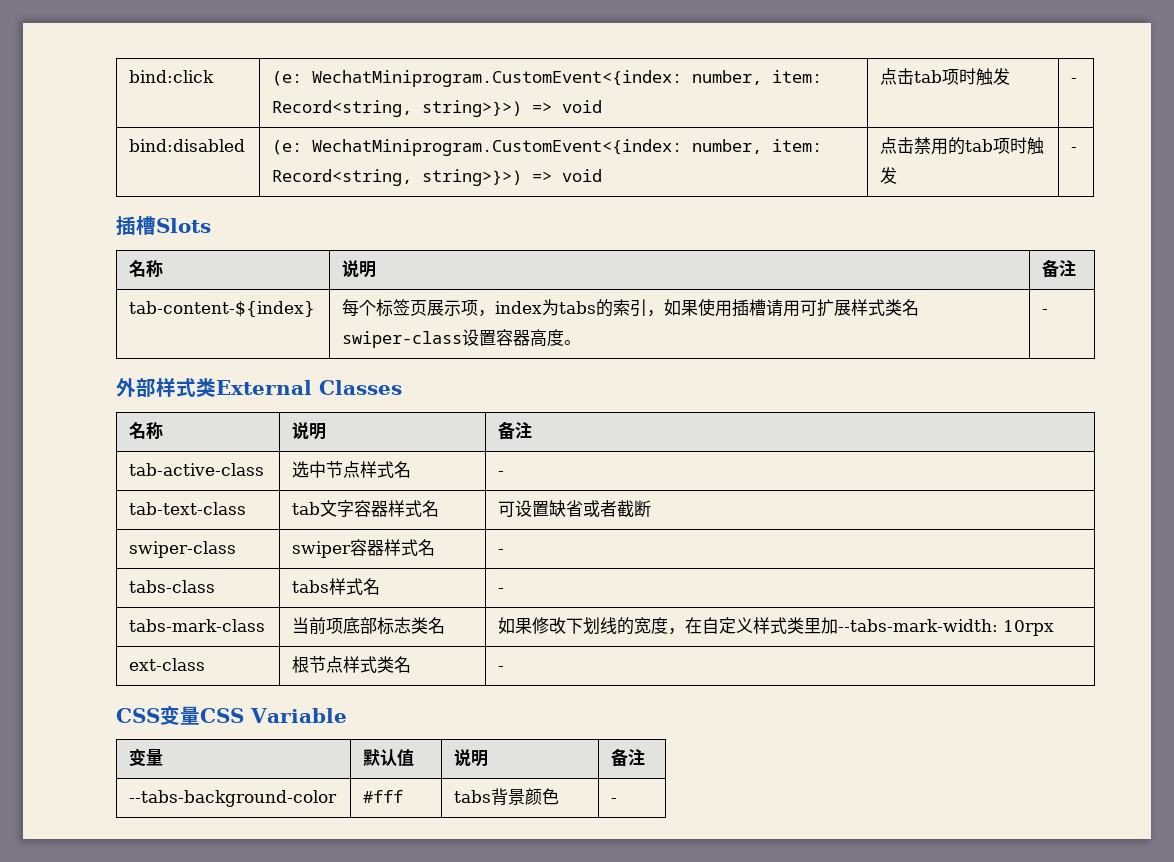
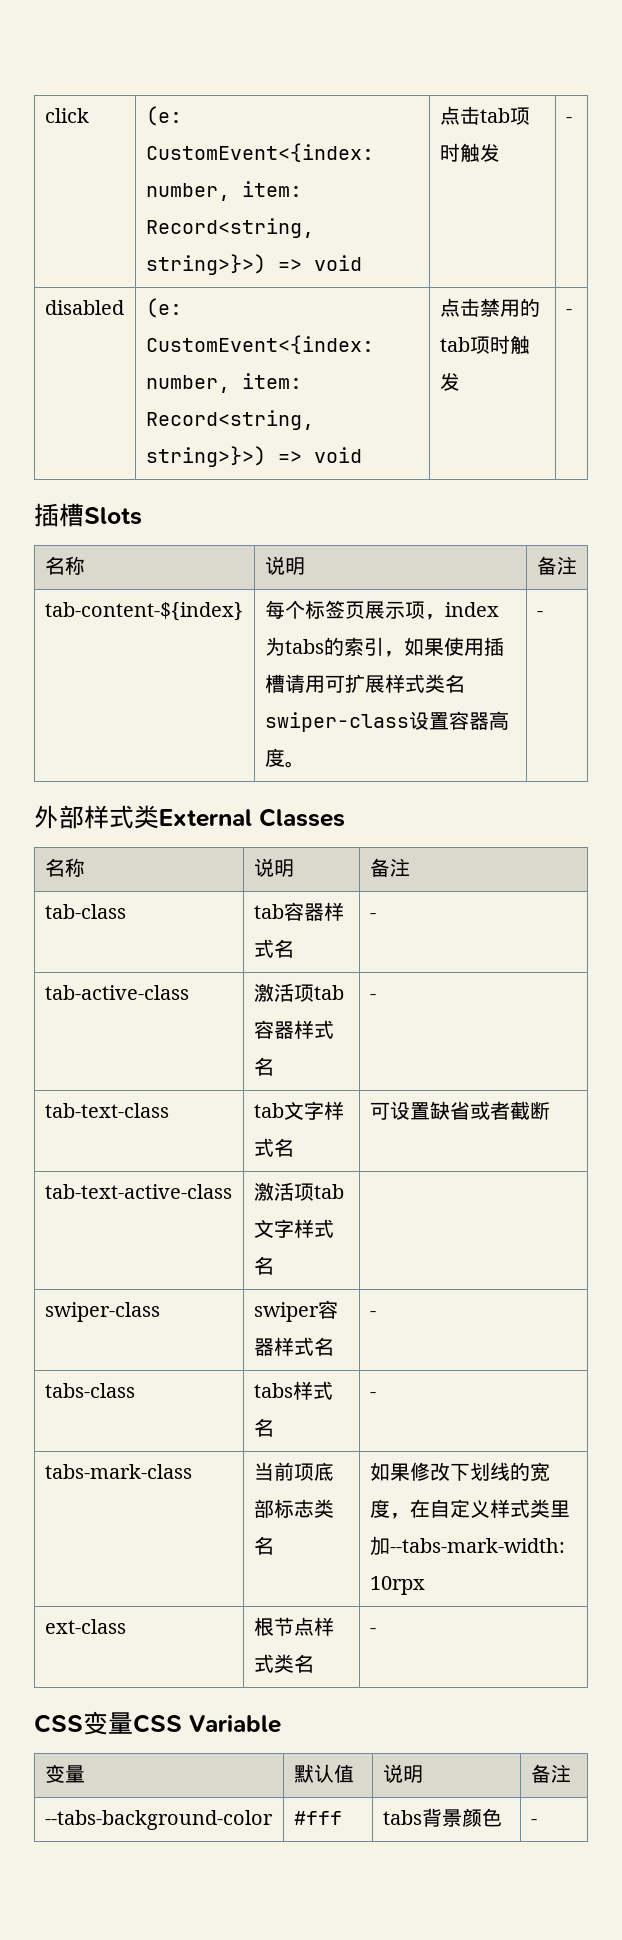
- bind:click | (e: WechatMiniprogram.CustomEvent<{index: number, item: Record<string, string>}>) => void | 点击tab项时触发 | -
+ click | (e: CustomEvent<{index: number, item: Record<string, string>}>) => void | 点击tab项时触发 | -
- bind:disabled | (e: WechatMiniprogram.CustomEvent<{index: number, item: Record<string, string>}>) => void | 点击禁用的tab项时触发 | -
+ disabled | (e: CustomEvent<{index: number, item: Record<string, string>}>) => void | 点击禁用的tab项时触发 | -
- tab-active-class | 选中节点样式名 | -
+ tab-class | tab容器样式名 | -
+ tab-active-class | 激活项tab容器样式名 | -
- tab-text-class | tab文字容器样式名 | 可设置缺省或者截断
+ tab-text-class | tab文字样式名 | 可设置缺省或者截断
+ tab-text-active-class | 激活项tab文字样式名 |

